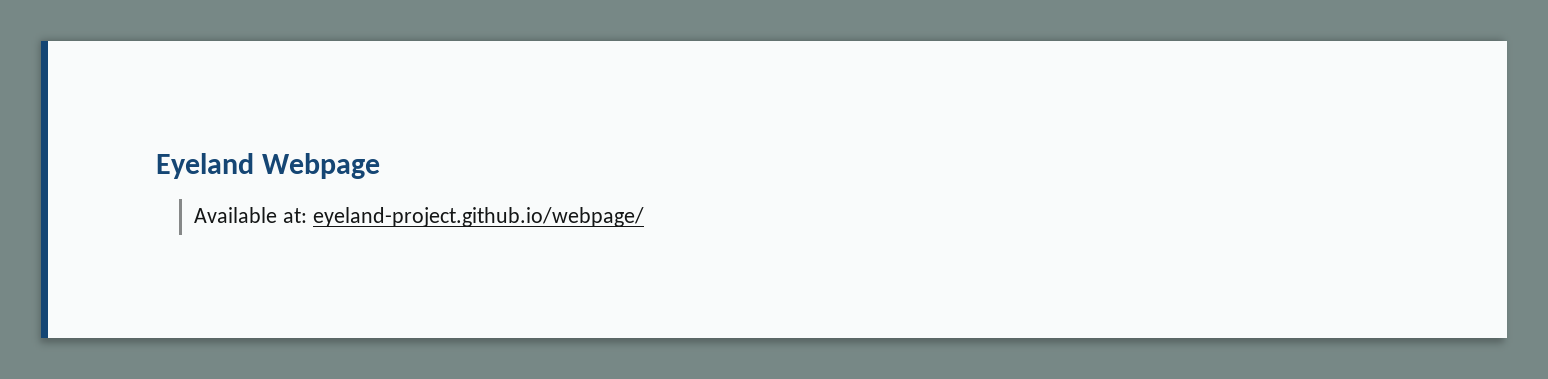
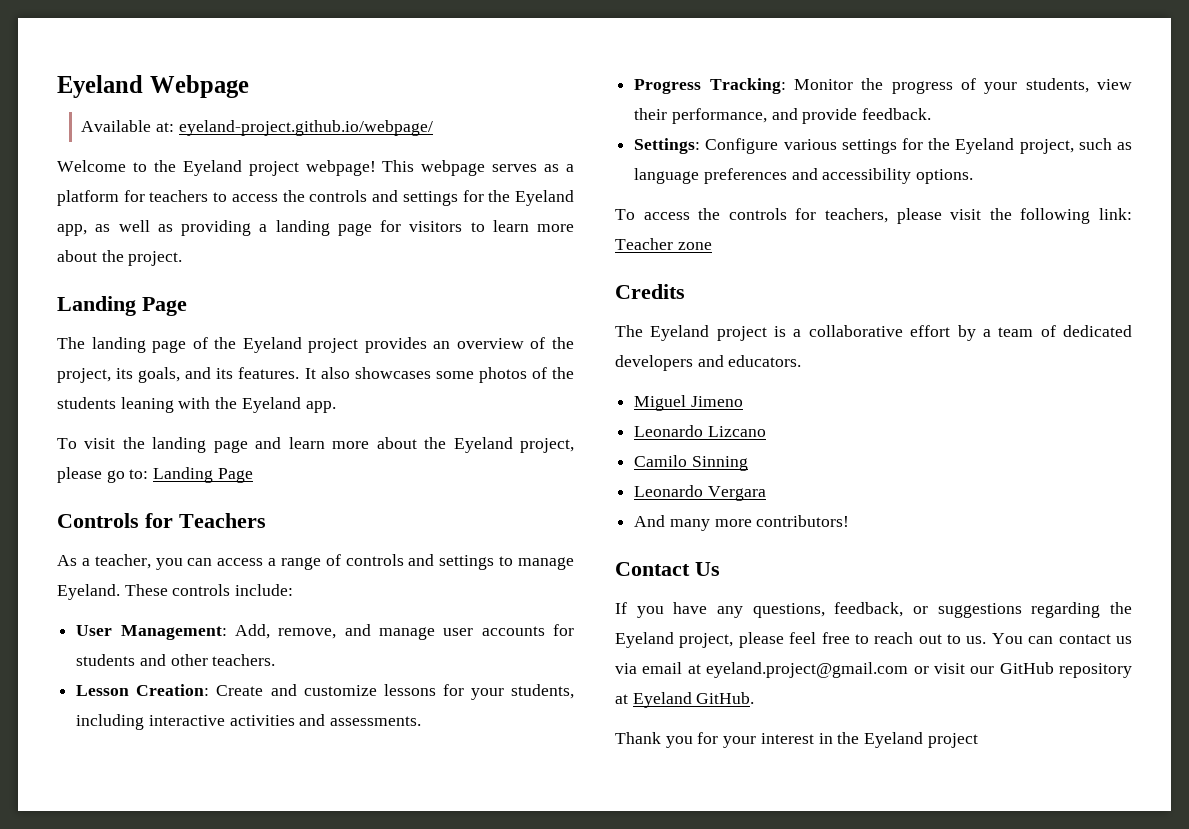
+ Welcome to the Eyeland project webpage! This webpage serves as a platform for teachers to access the controls and settings for the Eyeland app, as well as providing a landing page for visitors to learn more about the project.
+ Landing Page
+ The landing page of the Eyeland project provides an overview of the project, its goals, and its features. It also showcases some photos of the students leaning with the Eyeland app.
+ To visit the landing page and learn more about the Eyeland project, please go to: Landing Page
+ Controls for Teachers
+ As a teacher, you can access a range of controls and settings to manage Eyeland. These controls include:
+ User Management: Add, remove, and manage user accounts for students and other teachers.
+ Lesson Creation: Create and customize lessons for your students, including interactive activities and assessments.
+ Progress Tracking: Monitor the progress of your students, view their performance, and provide feedback.
+ Settings: Configure various settings for the Eyeland project, such as language preferences and accessibility options.
+ To access the controls for teachers, please visit the following link: Teacher zone
+ Credits
+ The Eyeland project is a collaborative effort by a team of dedicated developers and educators.
+ Miguel Jimeno
+ Leonardo Lizcano
+ Camilo Sinning
+ Leonardo Vergara
+ And many more contributors!
+ Contact Us
+ If you have any questions, feedback, or suggestions regarding the Eyeland project, please feel free to reach out to us. You can contact us via email at eyeland.project@gmail.com or visit our GitHub repository at Eyeland GitHub.
+ Thank you for your interest in the Eyeland project

